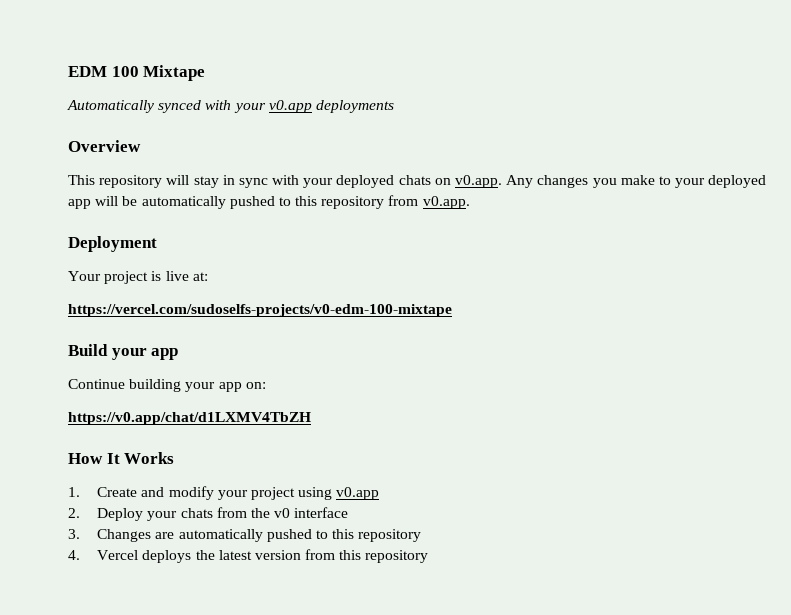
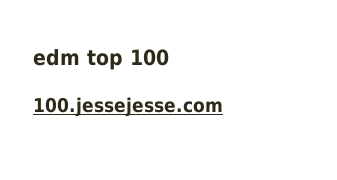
- EDM 100 Mixtape
- Automatically synced with your v0.app deployments
- Overview
- This repository will stay in sync with your deployed chats on v0.app. Any changes you make to your deployed app will be automatically pushed to this repository from v0.app.
- Deployment
- Your project is live at:
- https://vercel.com/sudoselfs-projects/v0-edm-100-mixtape
- Build your app
- Continue building your app on:
- https://v0.app/chat/d1LXMV4TbZH
- How It Works
- 1. Create and modify your project using v0.app
- 2. Deploy your chats from the v0 interface
- 3. Changes are automatically pushed to this repository
- 4. Vercel deploys the latest version from this repository
+ edm top 100
+ 100.jessejesse.com

